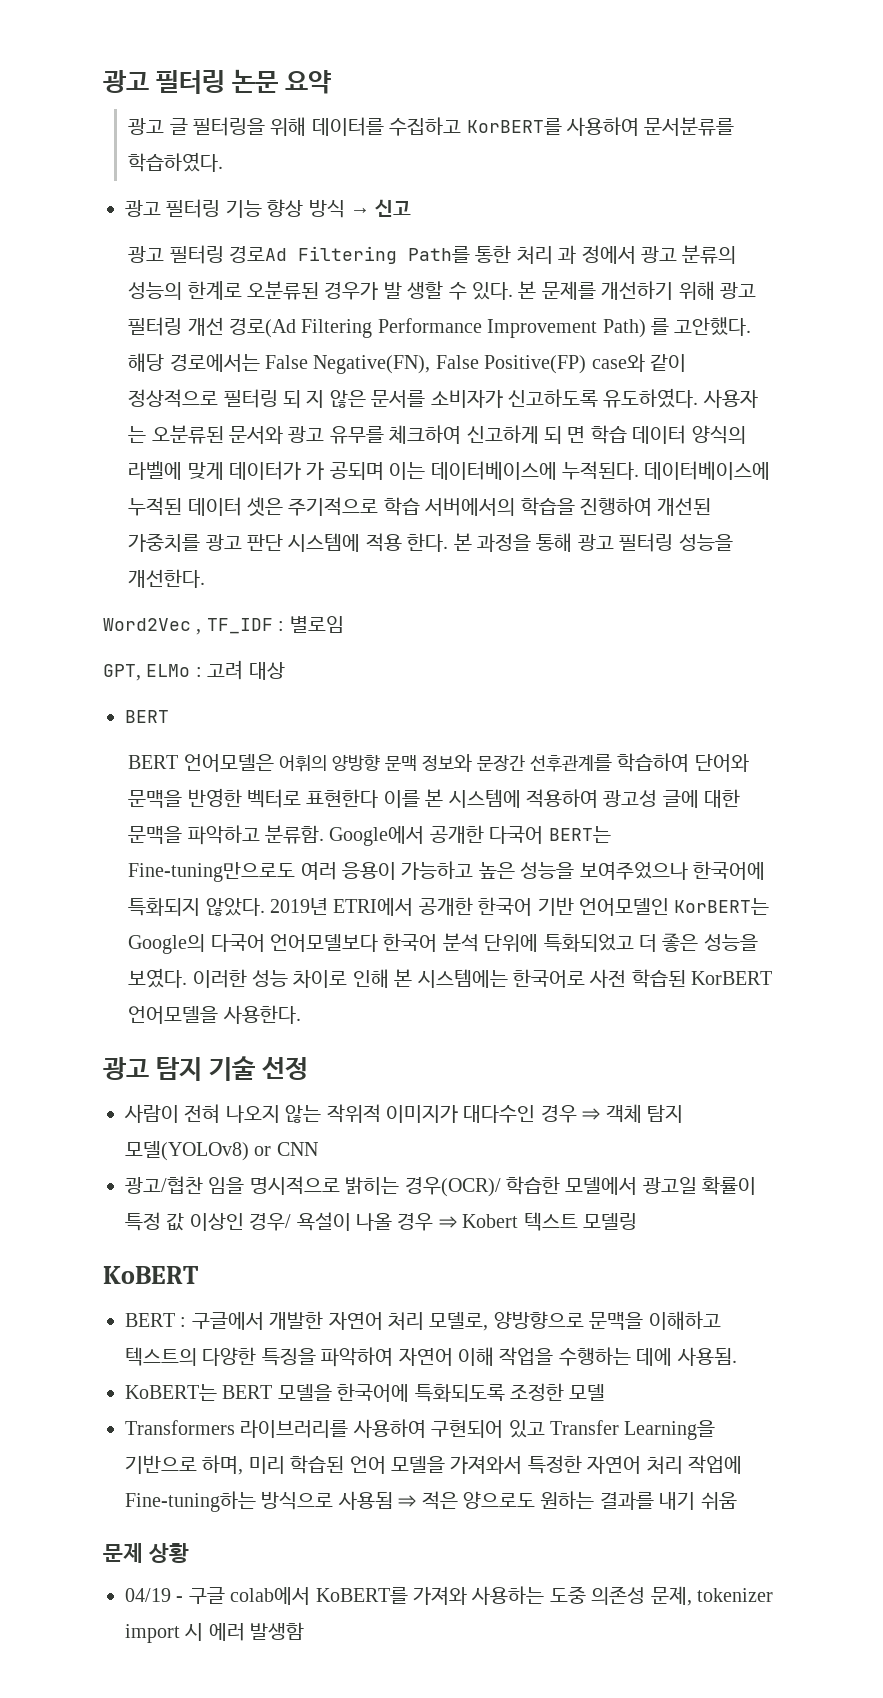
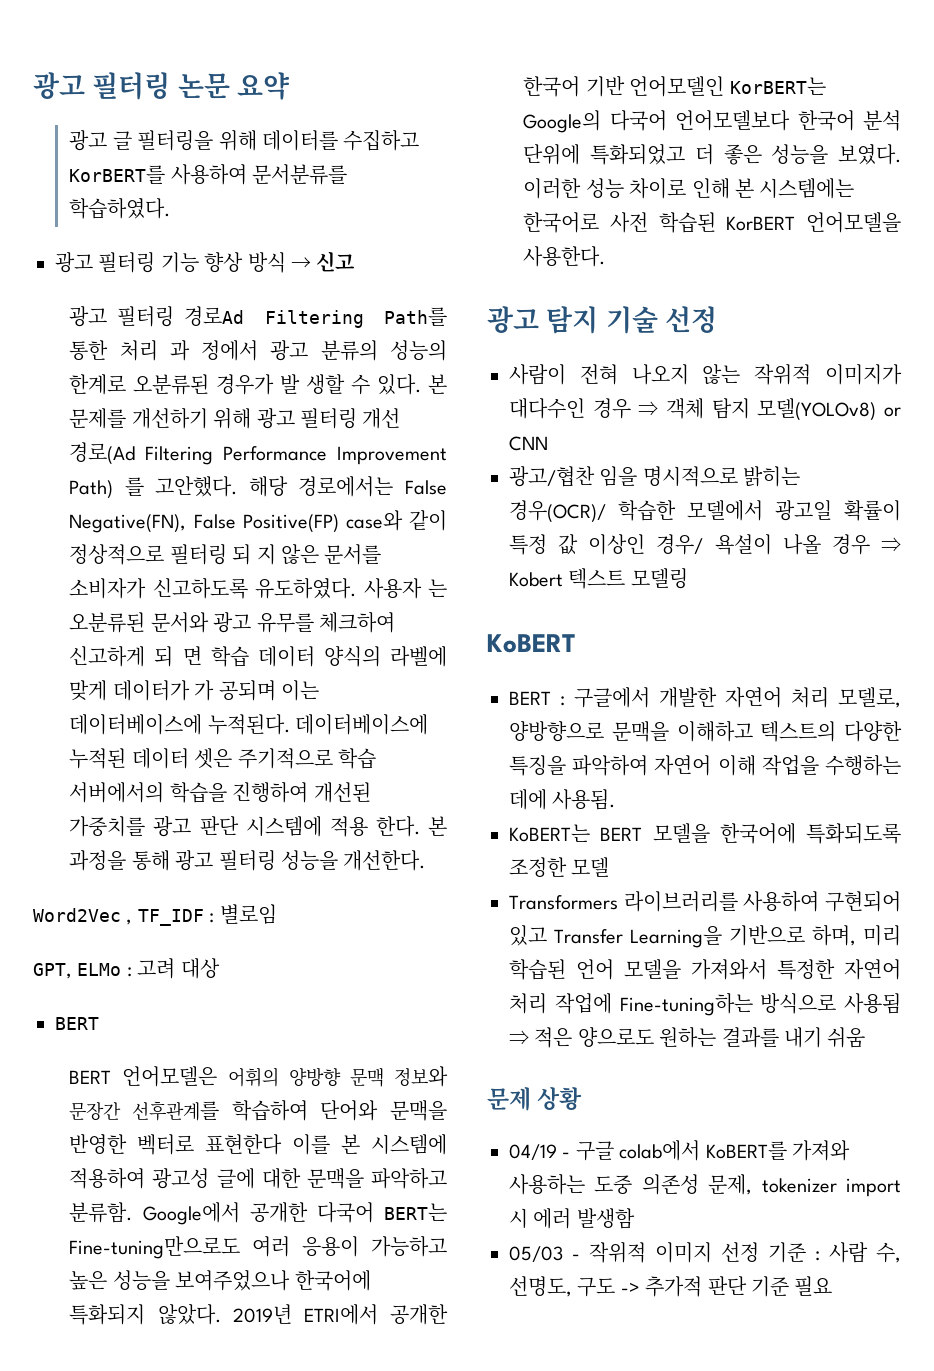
+ 05/03 - 작위적 이미지 선정 기준 : 사람 수, 선명도, 구도 -> 추가적 판단 기준 필요

